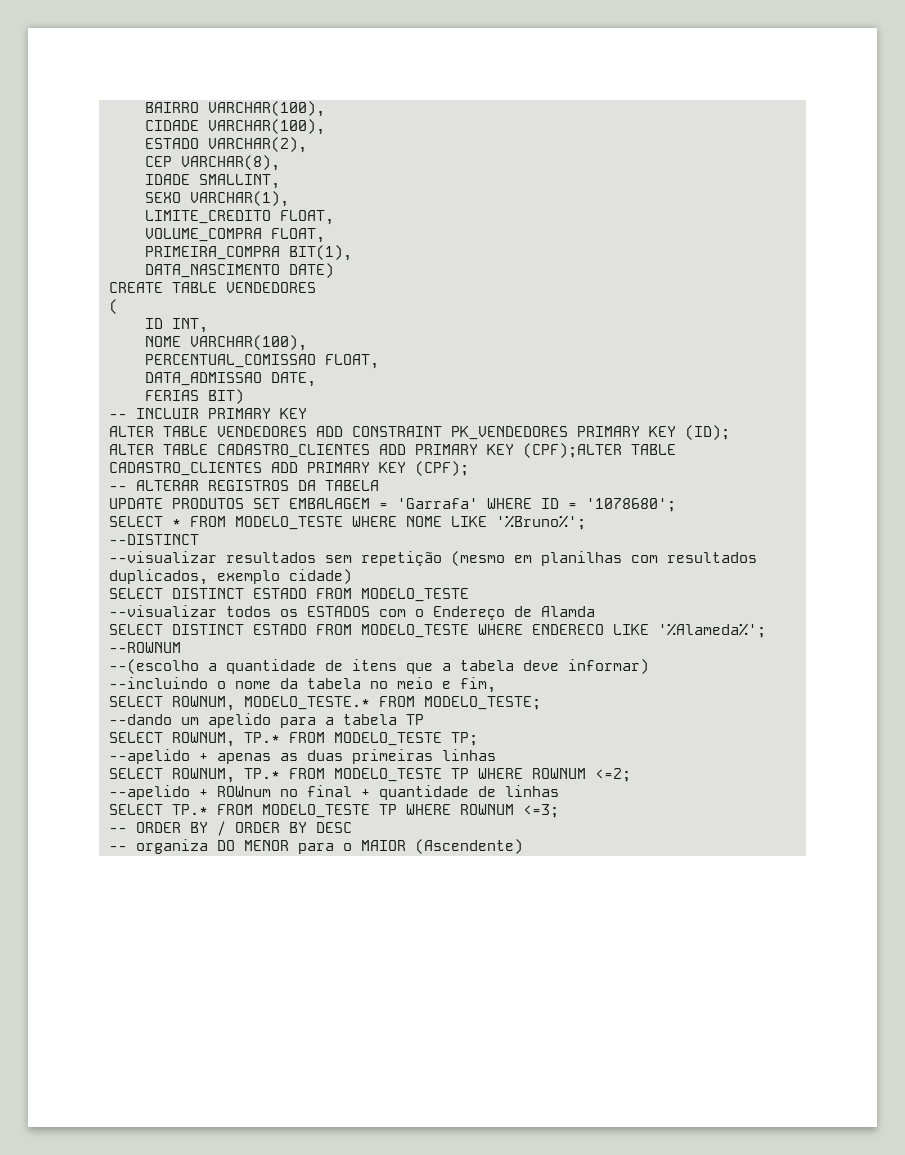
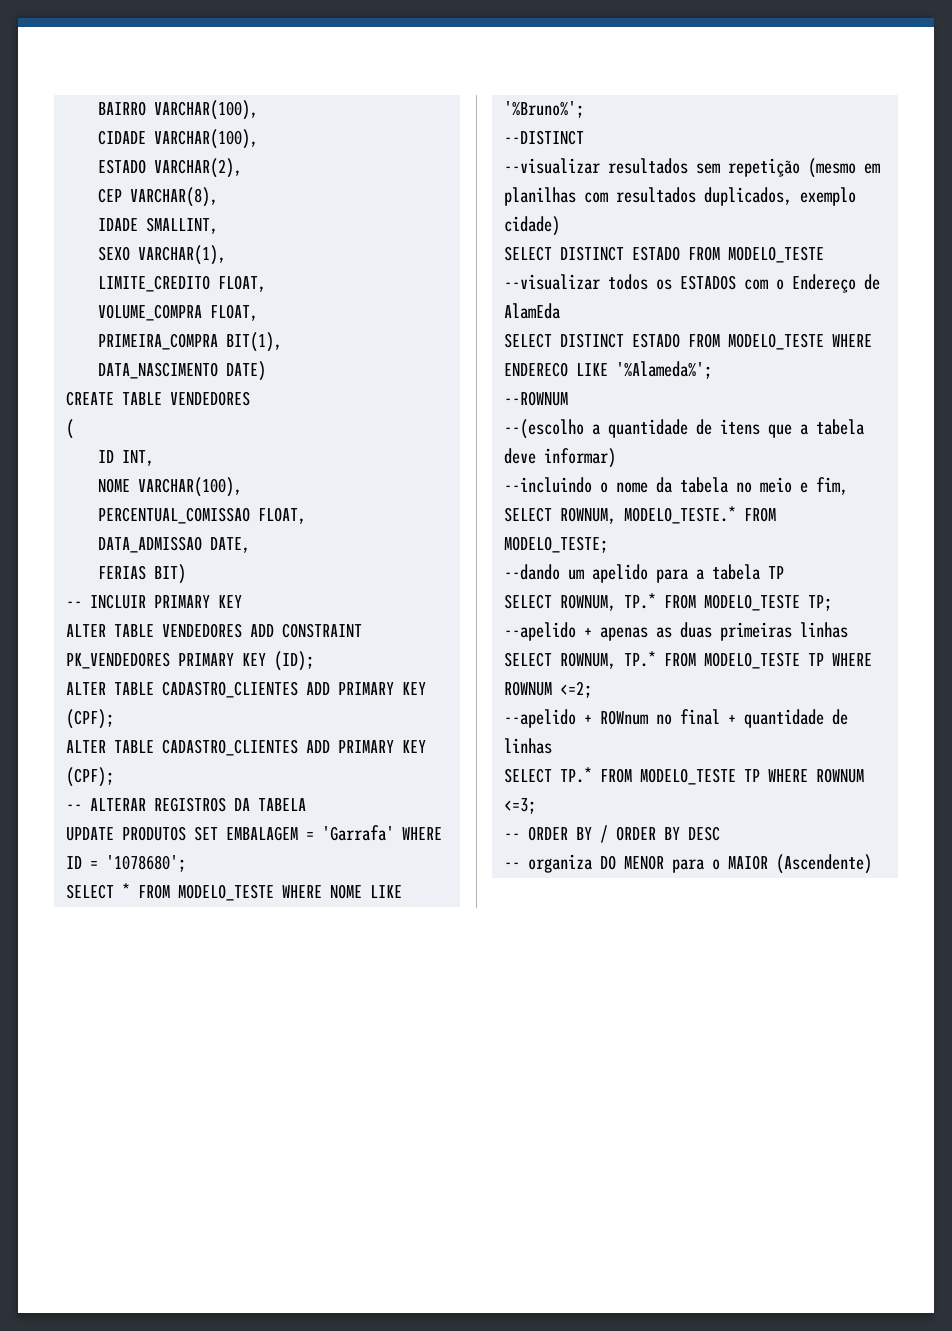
  ALTER TABLE VENDEDORES ADD CONSTRAINT PK_VENDEDORES PRIMARY KEY (ID);
- ALTER TABLE CADASTRO_CLIENTES ADD PRIMARY KEY (CPF);ALTER TABLE CADASTRO_CLIENTES ADD PRIMARY KEY (CPF);
+ ALTER TABLE CADASTRO_CLIENTES ADD PRIMARY KEY (CPF);
+ ALTER TABLE CADASTRO_CLIENTES ADD PRIMARY KEY (CPF);
- --visualizar todos os ESTADOS com o Endereço de Alamda
+ --visualizar todos os ESTADOS com o Endereço de AlamEda

